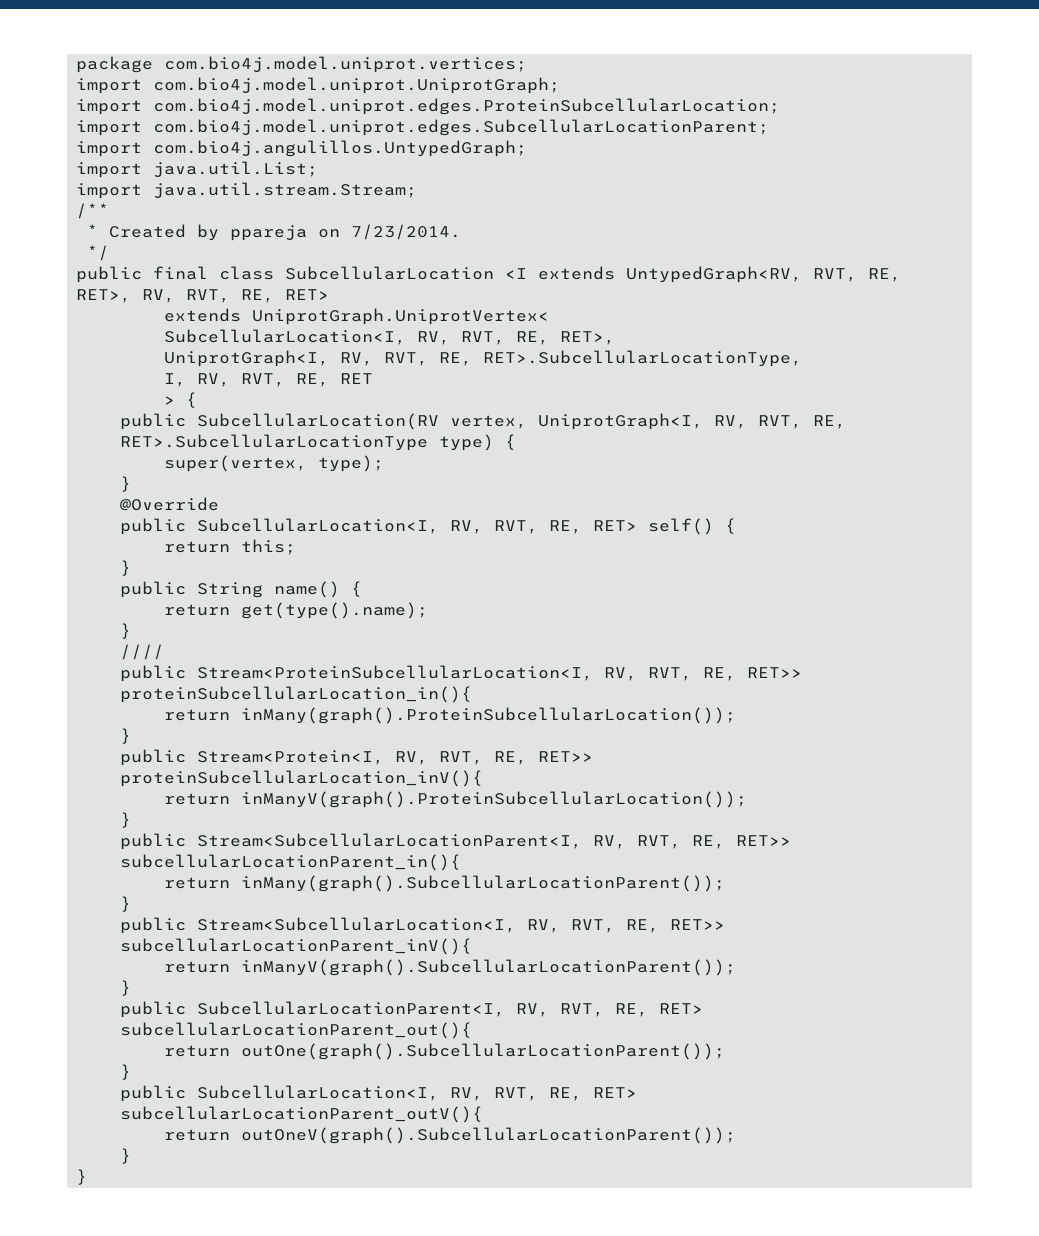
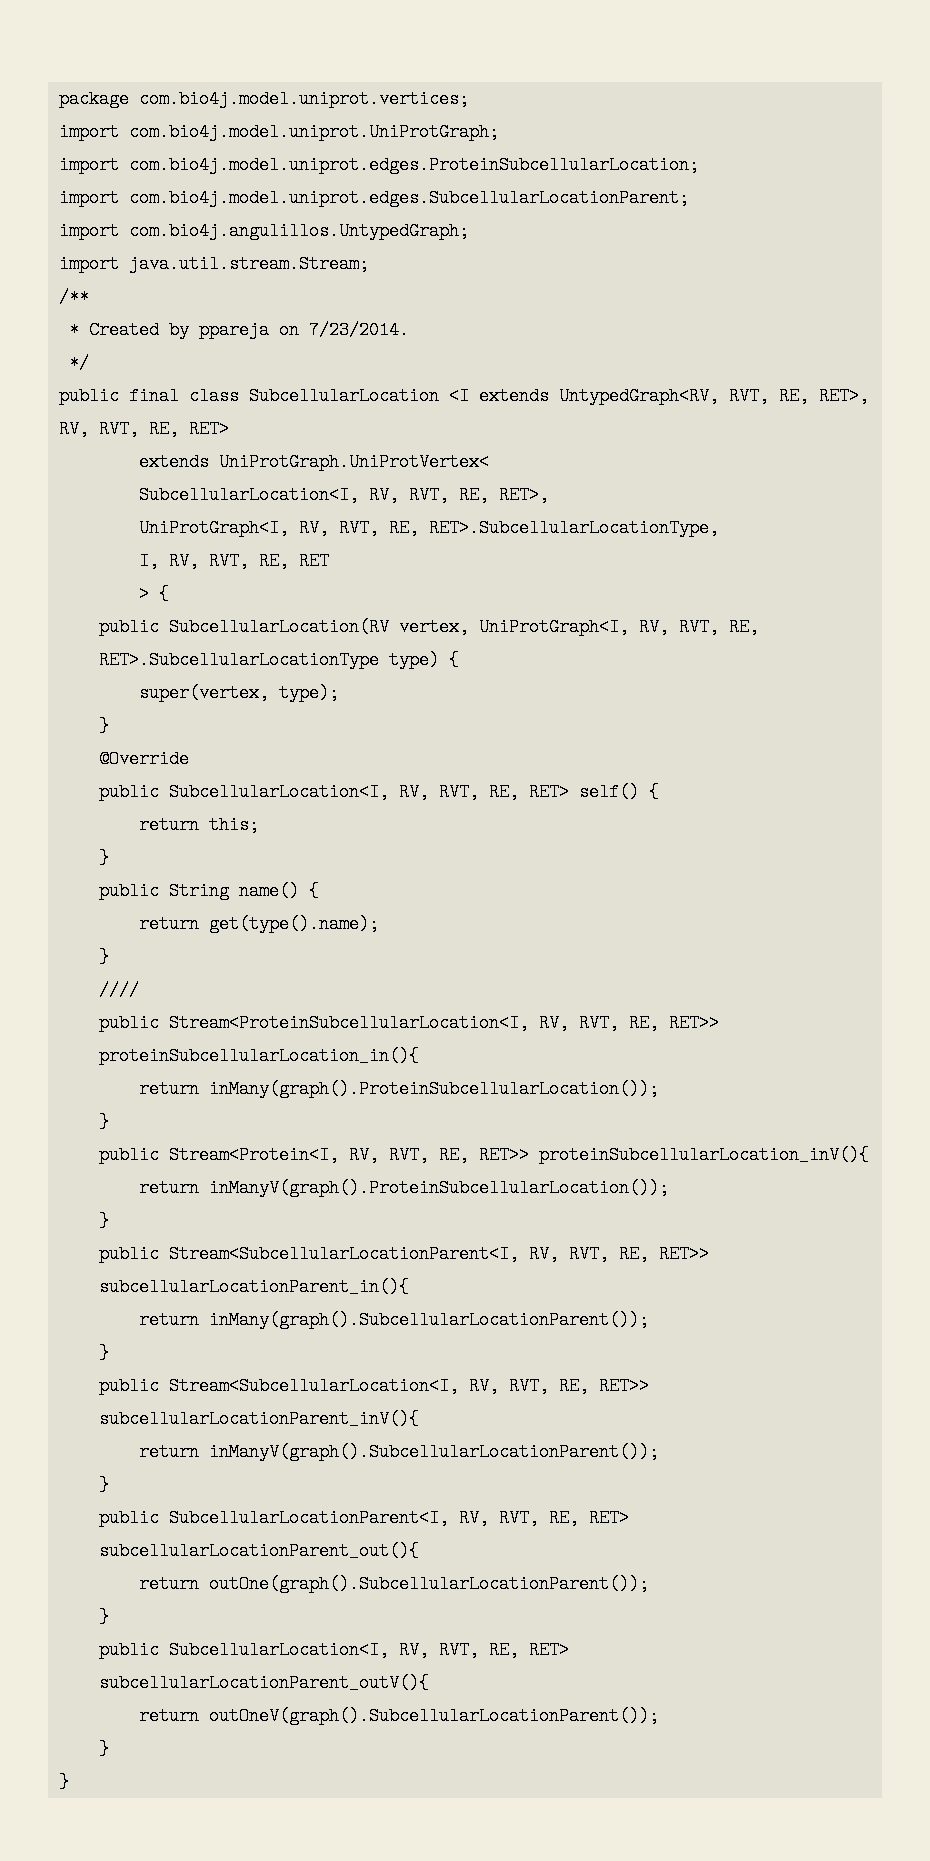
- import com.bio4j.model.uniprot.UniprotGraph;
+ import com.bio4j.model.uniprot.UniProtGraph;
- import java.util.List;
- extends UniprotGraph.UniprotVertex<
+ extends UniProtGraph.UniProtVertex<
- UniprotGraph<I, RV, RVT, RE, RET>.SubcellularLocationType,
+ UniProtGraph<I, RV, RVT, RE, RET>.SubcellularLocationType,
- public SubcellularLocation(RV vertex, UniprotGraph<I, RV, RVT, RE, RET>.SubcellularLocationType type) {
+ public SubcellularLocation(RV vertex, UniProtGraph<I, RV, RVT, RE, RET>.SubcellularLocationType type) {

